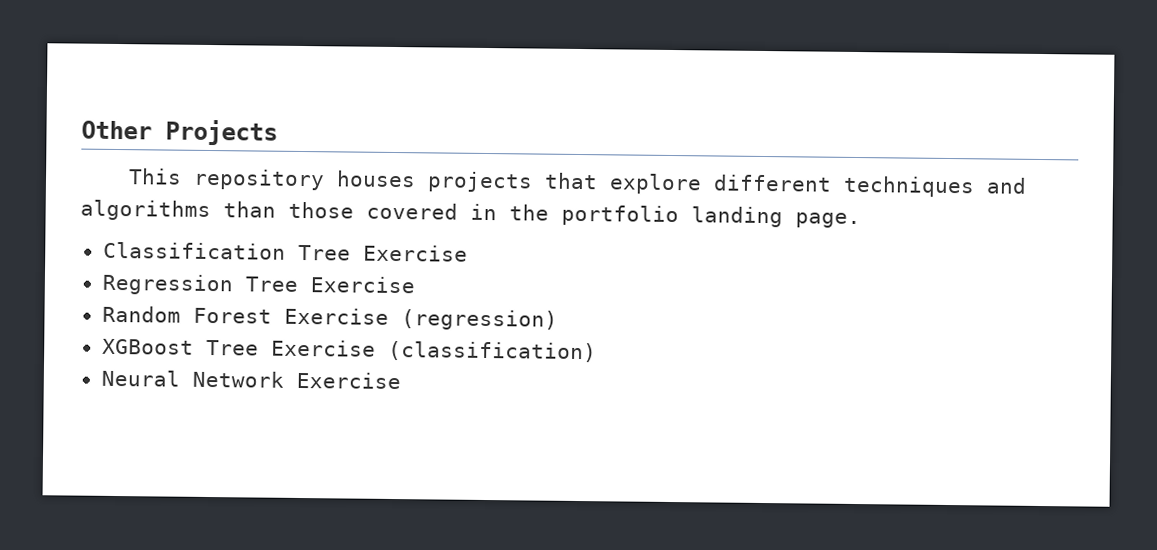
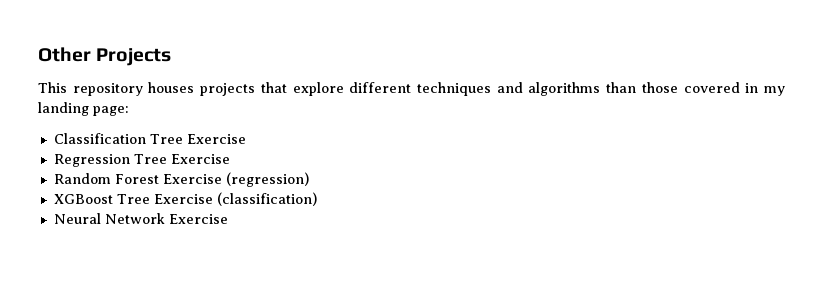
- This repository houses projects that explore different techniques and algorithms than those covered in the portfolio landing page.
+ This repository houses projects that explore different techniques and algorithms than those covered in my landing page:

